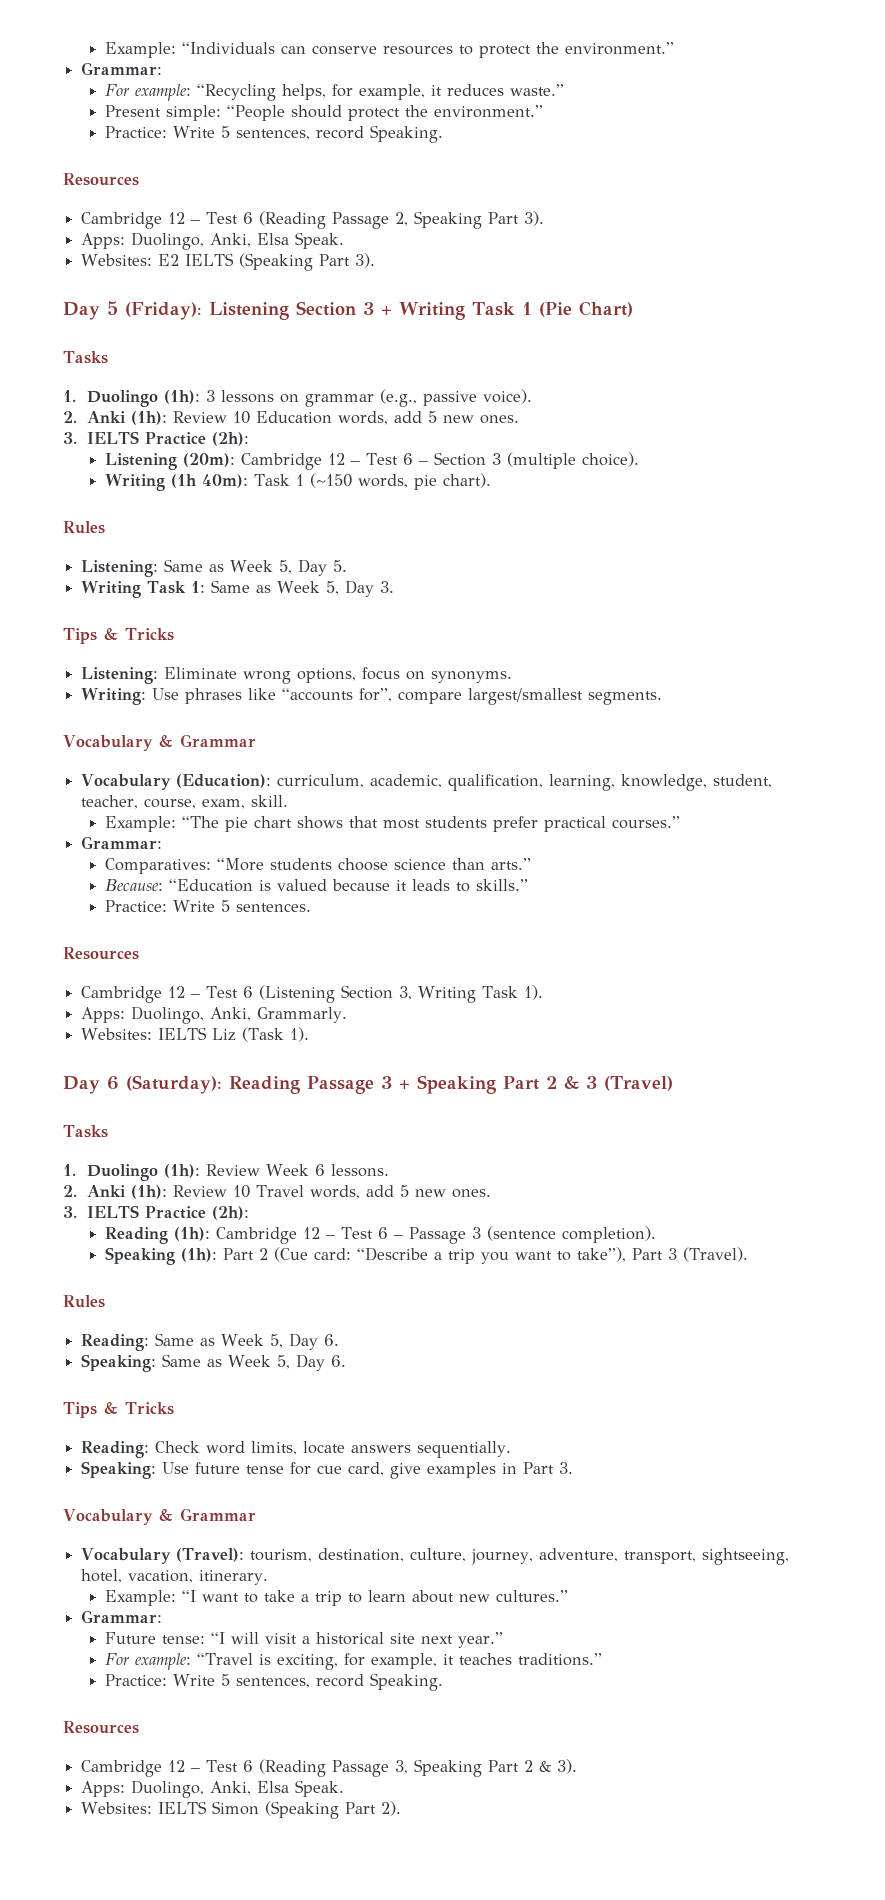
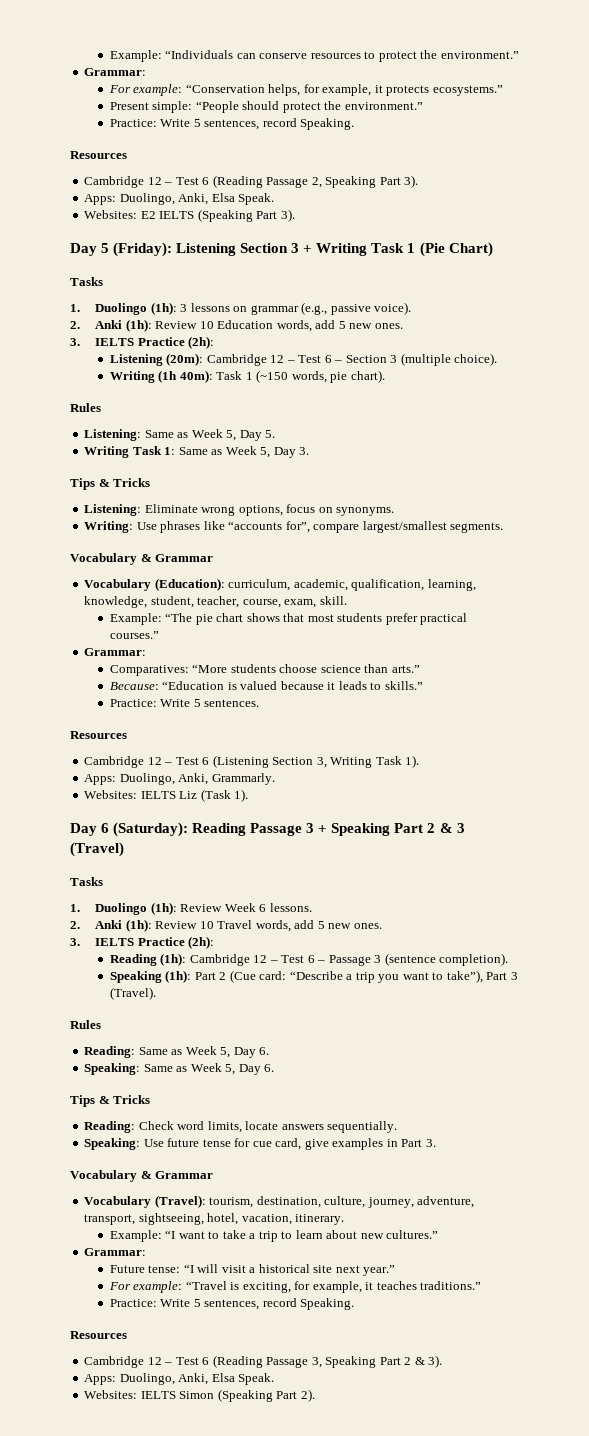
- For example: “Recycling helps, for example, it reduces waste.”
+ For example: “Conservation helps, for example, it protects ecosystems.”

